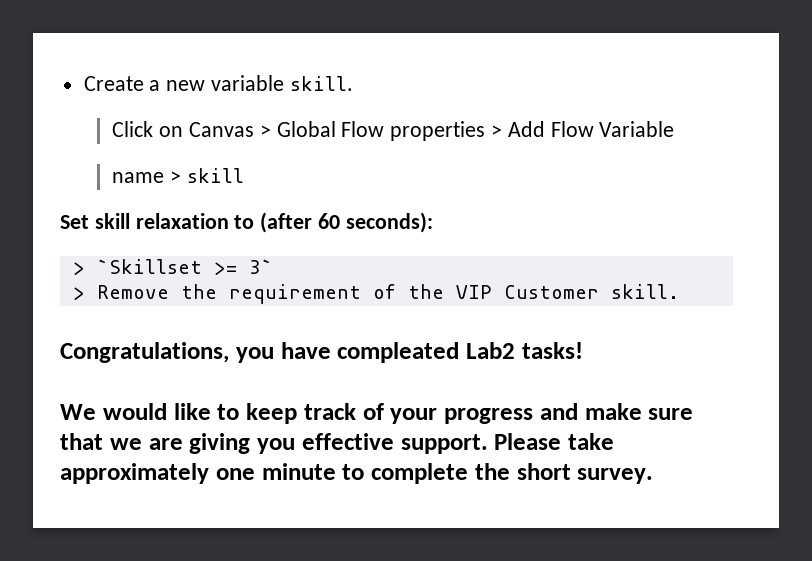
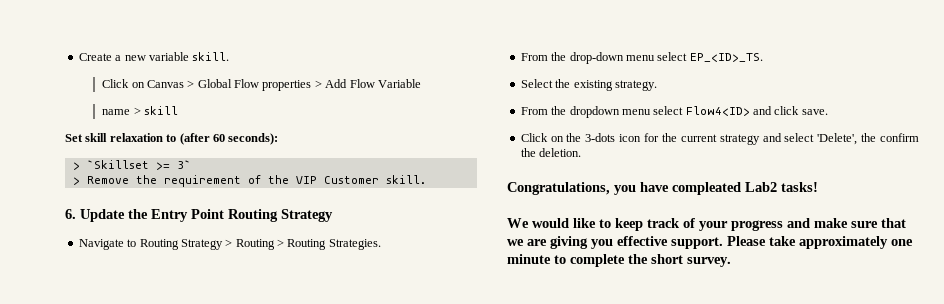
+ 6. Update the Entry Point Routing Strategy
+ Navigate to Routing Strategy > Routing > Routing Strategies.
+ From the drop-down menu select EP_<ID>_TS.
+ Select the existing strategy.
+ From the dropdown menu select Flow4<ID> and click save.
+ Click on the 3-dots icon for the current strategy and select 'Delete', the confirm the deletion.

